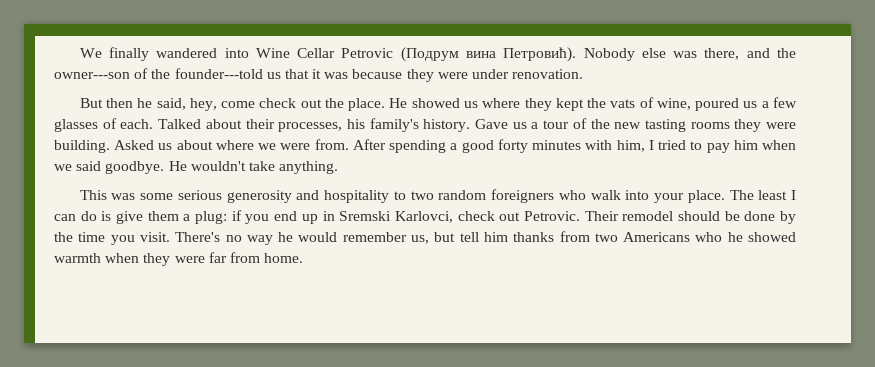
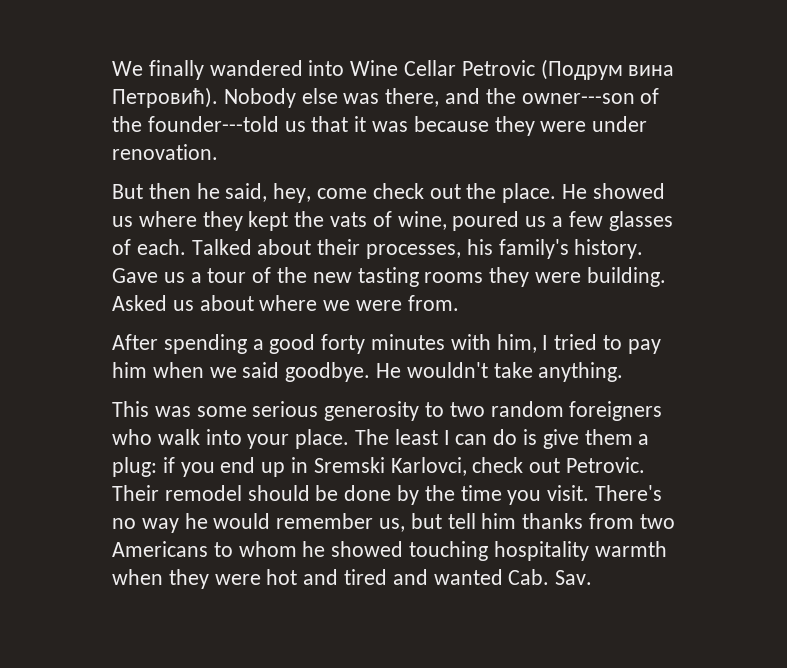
- Asked us about where we were from. After spending a good forty minutes with him, I tried to pay him when we said goodbye.
+ Asked us about where we were from.
+ After spending a good forty minutes with him, I tried to pay him when we said goodbye.
- This was some serious generosity and hospitality to two random foreigners who walk into your place.
+ This was some serious generosity to two random foreigners who walk into your place.
- There's no way he would remember us, but tell him thanks from two Americans who he showed warmth when they were far from home.
+ There's no way he would remember us, but tell him thanks from two Americans to whom he showed touching hospitality warmth when they were hot and tired and wanted Cab. Sav.

